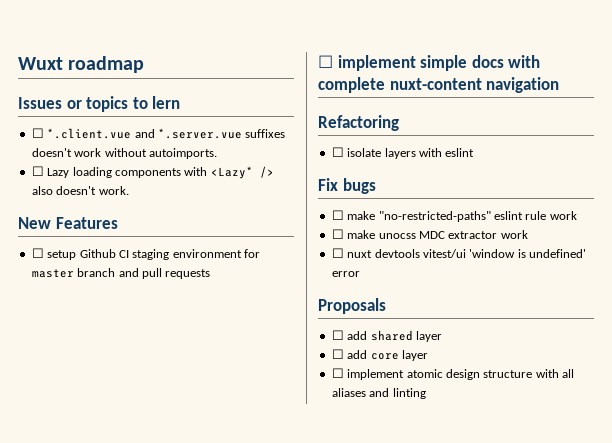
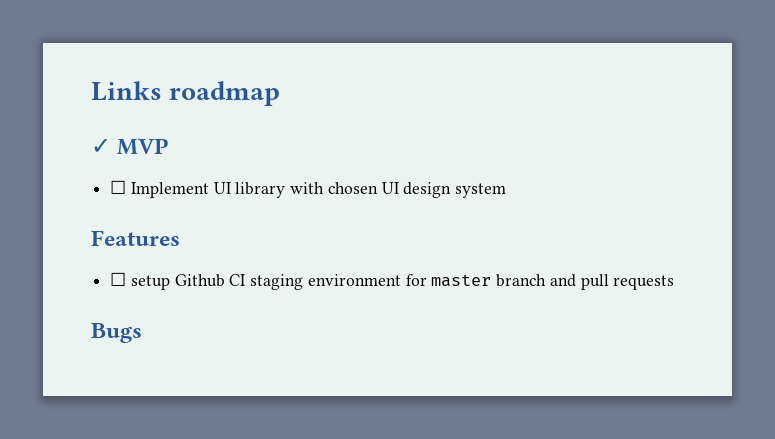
- Wuxt roadmap
+ Links roadmap
- Issues or topics to lern
- ☐ *.client.vue and *.server.vue suffixes doesn't work without autoimports.
- ☐ Lazy loading components with <Lazy* /> also doesn't work.
- New Features
+ ✓ MVP
+ ☐ Implement UI library with chosen UI design system
+ Features
- ☐ implement simple docs with complete nuxt-content navigation
- Refactoring
- ☐ isolate layers with eslint
- Fix bugs
- ☐ make "no-restricted-paths" eslint rule work
- ☐ make unocss MDC extractor work
- ☐ nuxt devtools vitest/ui 'window is undefined' error
- Proposals
- ☐ add shared layer
- ☐ add core layer
- ☐ implement atomic design structure with all aliases and linting
+ Bugs

